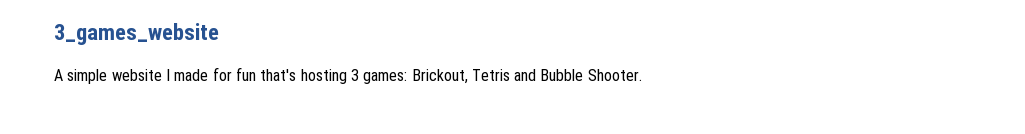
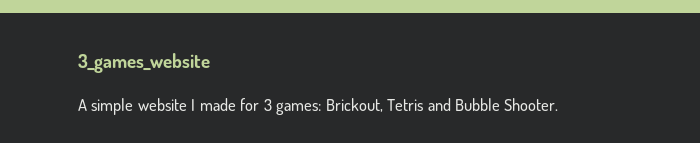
- A simple website I made for fun that's hosting 3 games: Brickout, Tetris and Bubble Shooter.
+ A simple website I made for 3 games: Brickout, Tetris and Bubble Shooter.

